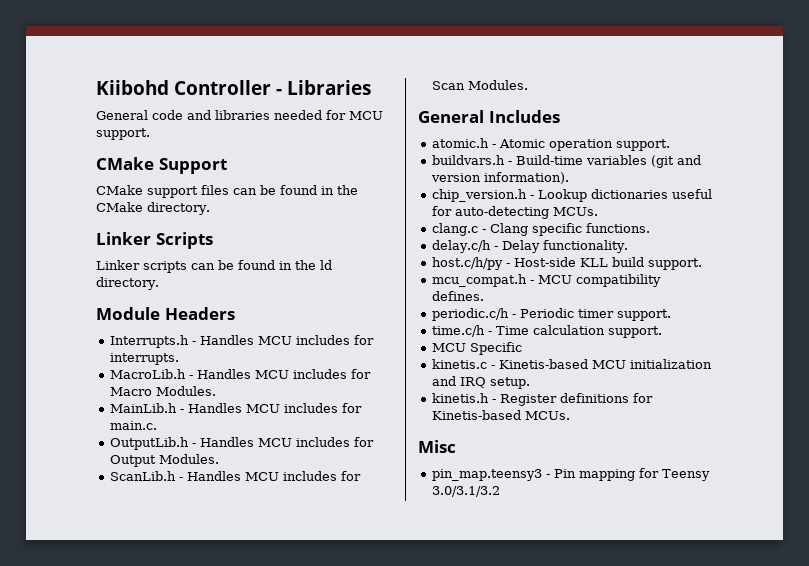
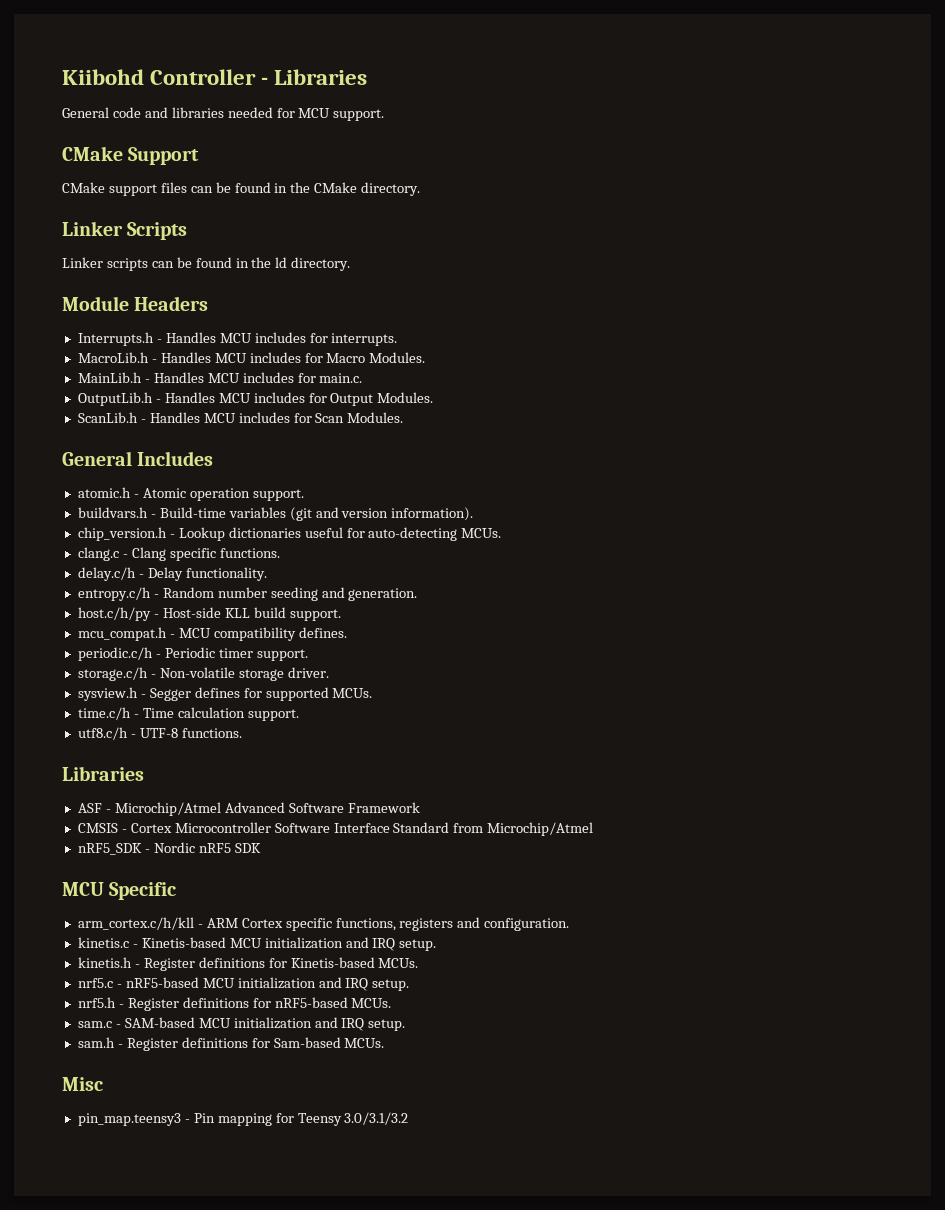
+ entropy.c/h - Random number seeding and generation.
+ storage.c/h - Non-volatile storage driver.
+ sysview.h - Segger defines for supported MCUs.
+ utf8.c/h - UTF-8 functions.
+ Libraries
+ ASF - Microchip/Atmel Advanced Software Framework
+ CMSIS - Cortex Microcontroller Software Interface Standard from Microchip/Atmel
+ nRF5_SDK - Nordic nRF5 SDK
  MCU Specific
+ arm_cortex.c/h/kll - ARM Cortex specific functions, registers and configuration.
+ nrf5.c - nRF5-based MCU initialization and IRQ setup.
+ nrf5.h - Register definitions for nRF5-based MCUs.
+ sam.c - SAM-based MCU initialization and IRQ setup.
+ sam.h - Register definitions for Sam-based MCUs.

